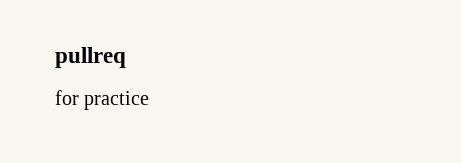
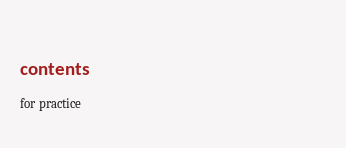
- pullreq
+ contents

